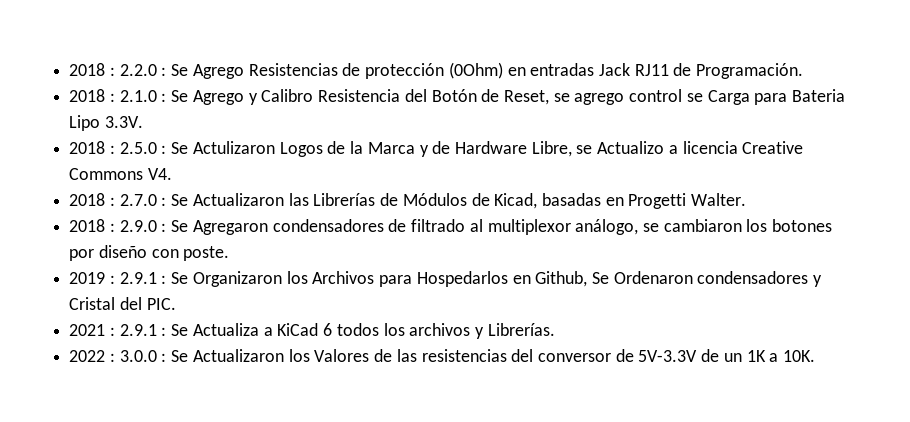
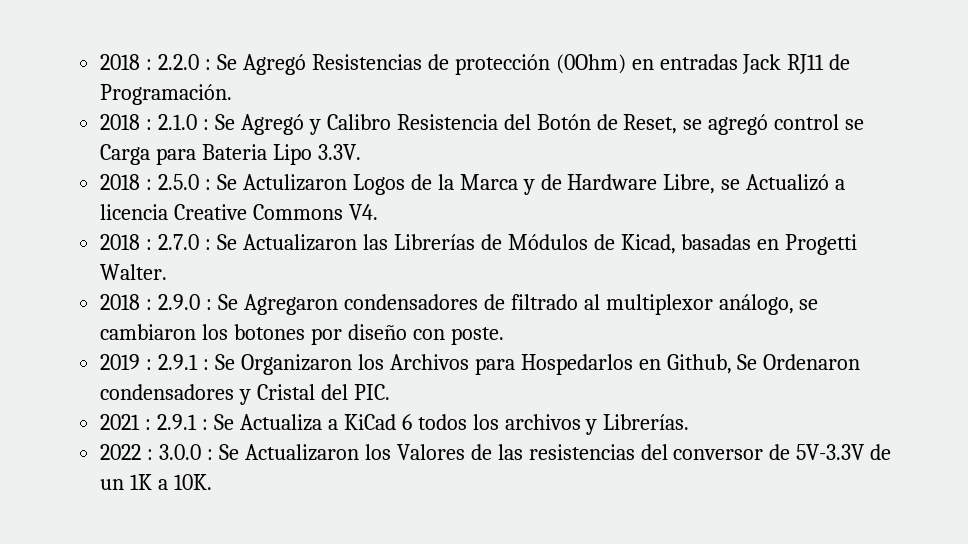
- 2018 : 2.2.0 : Se Agrego Resistencias de protección (0Ohm) en entradas Jack RJ11 de Programación.
+ 2018 : 2.2.0 : Se Agregó Resistencias de protección (0Ohm) en entradas Jack RJ11 de Programación.
- 2018 : 2.1.0 : Se Agrego y Calibro Resistencia del Botón de Reset, se agrego control se Carga para Bateria Lipo 3.3V.
+ 2018 : 2.1.0 : Se Agregó y Calibro Resistencia del Botón de Reset, se agregó control se Carga para Bateria Lipo 3.3V.
- 2018 : 2.5.0 : Se Actulizaron Logos de la Marca y de Hardware Libre, se Actualizo a licencia Creative Commons V4.
+ 2018 : 2.5.0 : Se Actulizaron Logos de la Marca y de Hardware Libre, se Actualizó a licencia Creative Commons V4.

